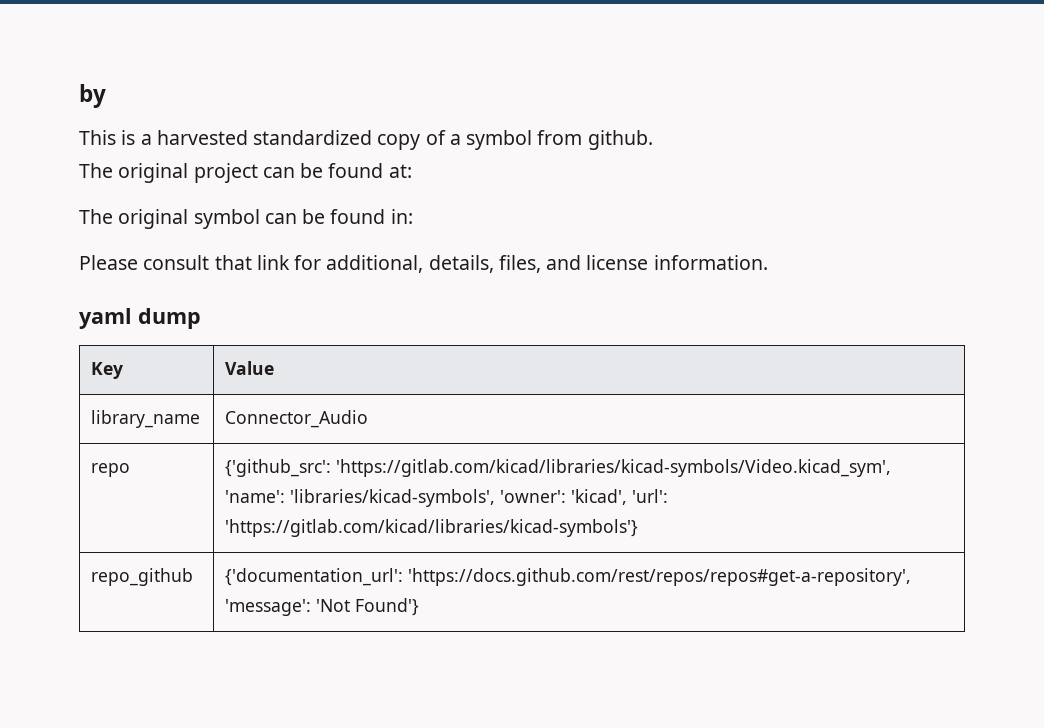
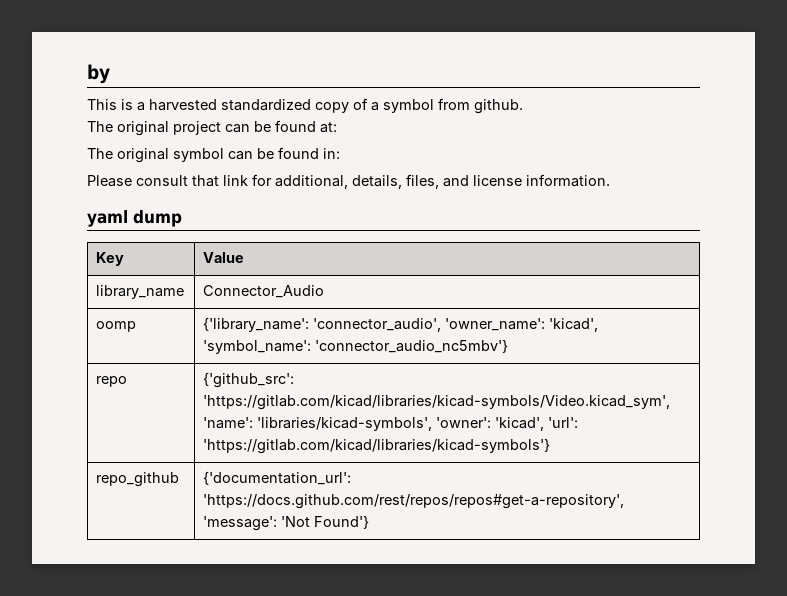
+ oomp | {'library_name': 'connector_audio', 'owner_name': 'kicad', 'symbol_name': 'connector_audio_nc5mbv'}

